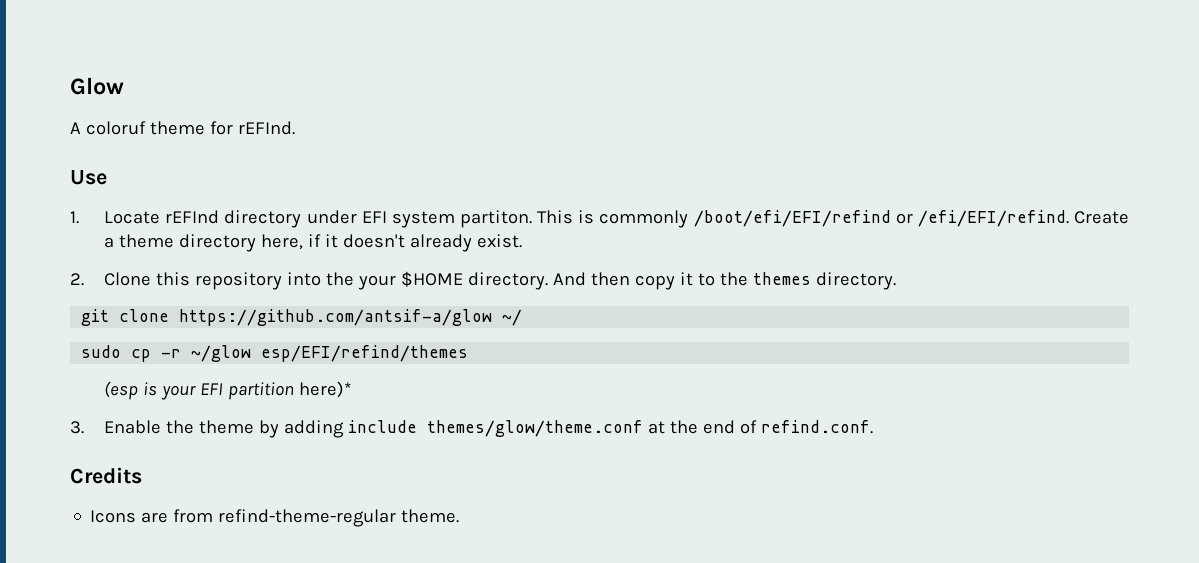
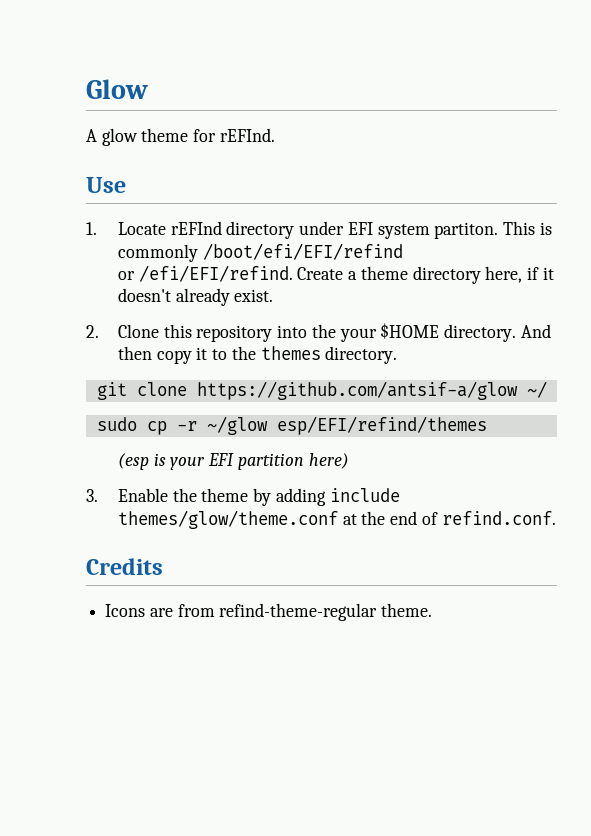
- A coloruf theme for rEFInd.
+ A glow theme for rEFInd.
- This is commonly /boot/efi/EFI/refind or /efi/EFI/refind.
+ This is commonly /boot/efi/EFI/refind
+ or /efi/EFI/refind.
- (esp is your EFI partition here)*
+ (esp is your EFI partition here)

